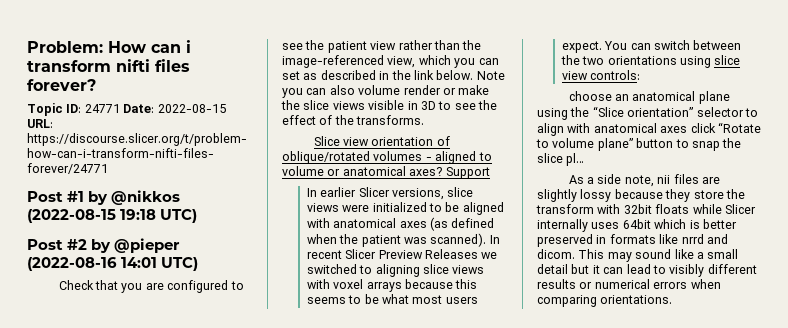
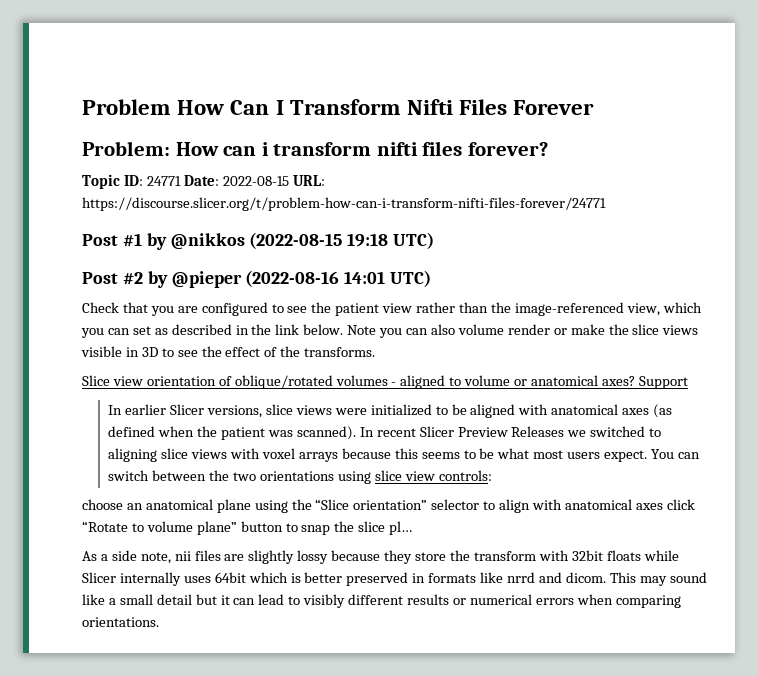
+ Problem How Can I Transform Nifti Files Forever

